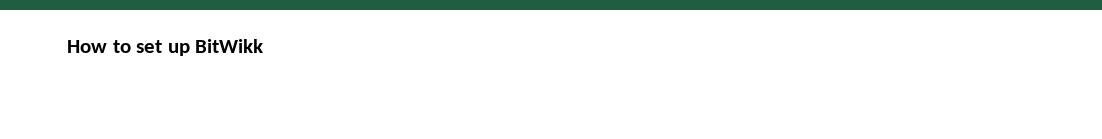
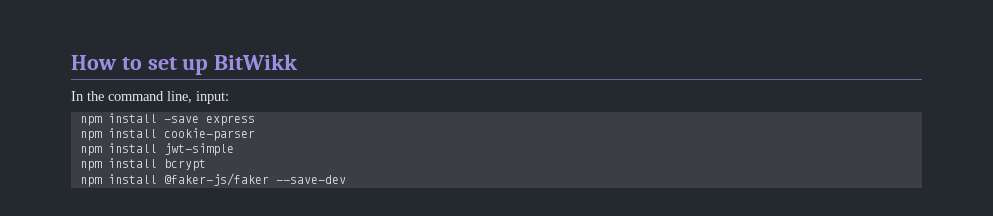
+ In the command line, input:
+ npm install -save express
+ npm install cookie-parser
+ npm install jwt-simple
+ npm install bcrypt
+ npm install @faker-js/faker --save-dev

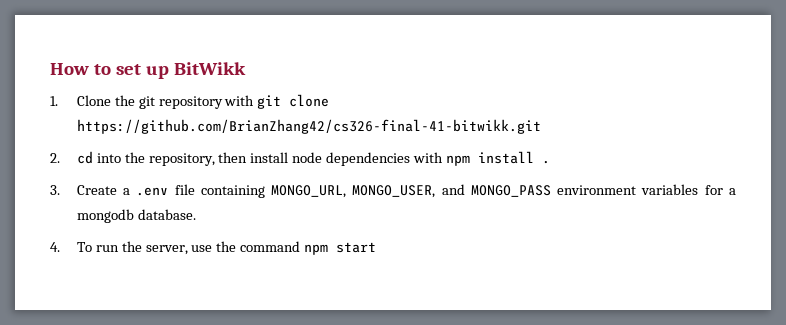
- In the command line, input:
- npm install -save express
- npm install cookie-parser
- npm install jwt-simple
- npm install bcrypt
- npm install @faker-js/faker --save-dev
+ 1. Clone the git repository with git clone https://github.com/BrianZhang42/cs326-final-41-bitwikk.git
+ 2. cd into the repository, then install node dependencies with npm install .
+ 3. Create a .env file containing MONGO_URL, MONGO_USER, and MONGO_PASS environment variables for a mongodb database.
+ 4. To run the server, use the command npm start

